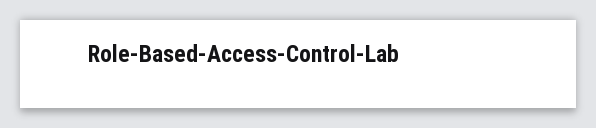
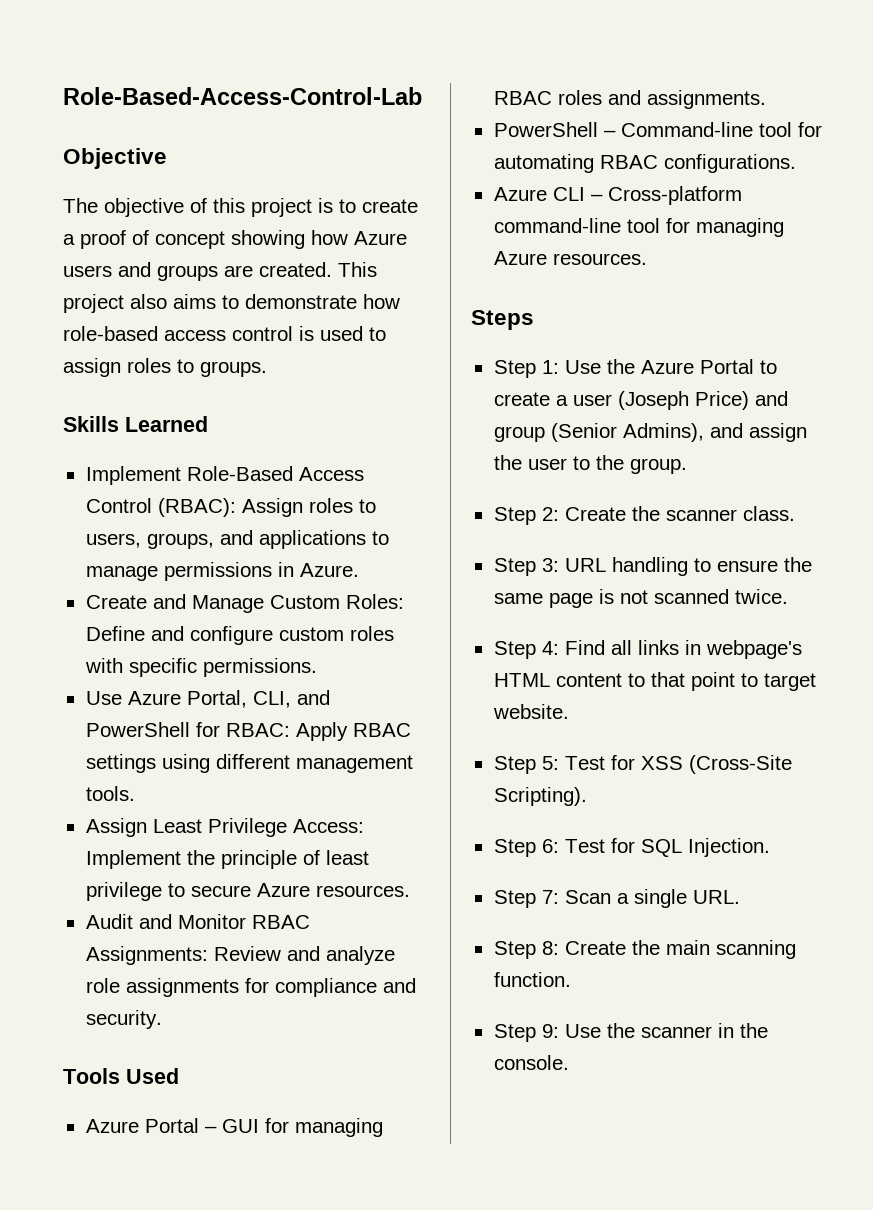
+ Objective
+ The objective of this project is to create a proof of concept showing how Azure users and groups are created. This project also aims to demonstrate how role-based access control is used to assign roles to groups.
+ Skills Learned
+ Implement Role-Based Access Control (RBAC): Assign roles to users, groups, and applications to manage permissions in Azure.
+ Create and Manage Custom Roles: Define and configure custom roles with specific permissions.
+ Use Azure Portal, CLI, and PowerShell for RBAC: Apply RBAC settings using different management tools.
+ Assign Least Privilege Access: Implement the principle of least privilege to secure Azure resources.
+ Audit and Monitor RBAC Assignments: Review and analyze role assignments for compliance and security.
+ Tools Used
+ Azure Portal – GUI for managing RBAC roles and assignments.
+ PowerShell – Command-line tool for automating RBAC configurations.
+ Azure CLI – Cross-platform command-line tool for managing Azure resources.
+ Steps
+ Step 1: Use the Azure Portal to create a user (Joseph Price) and group (Senior Admins), and assign the user to the group.
+ Step 2: Create the scanner class.
+ Step 3: URL handling to ensure the same page is not scanned twice.
+ Step 4: Find all links in webpage's HTML content to that point to target website.
+ Step 5: Test for XSS (Cross-Site Scripting).
+ Step 6: Test for SQL Injection.
+ Step 7: Scan a single URL.
+ Step 8: Create the main scanning function.
+ Step 9: Use the scanner in the console.

